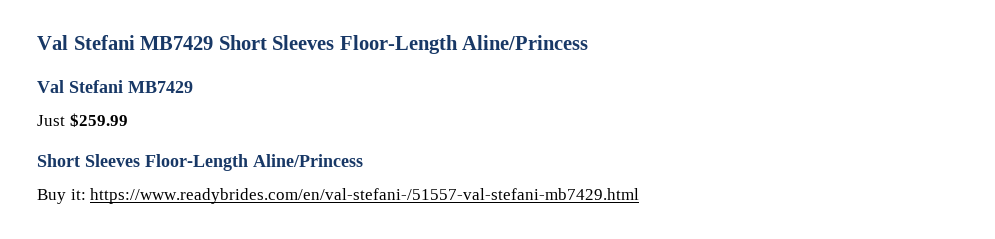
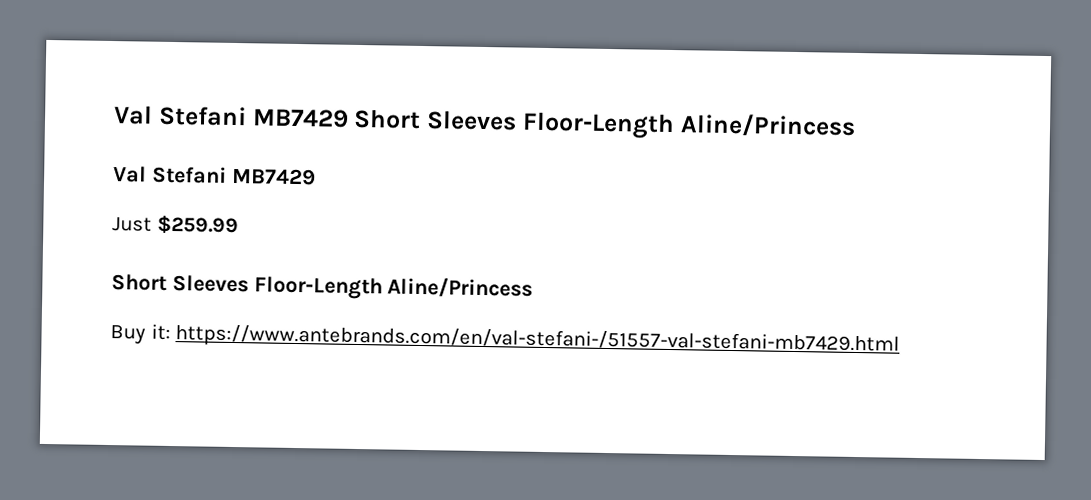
- Buy it: https://www.readybrides.com/en/val-stefani-/51557-val-stefani-mb7429.html
+ Buy it: https://www.antebrands.com/en/val-stefani-/51557-val-stefani-mb7429.html

